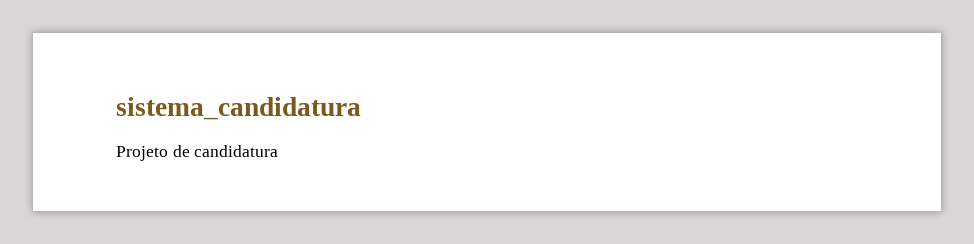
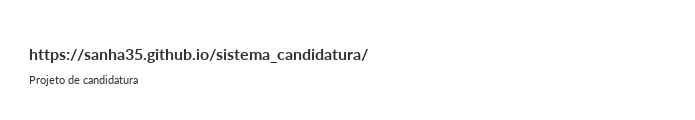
- sistema_candidatura
+ https://sanha35.github.io/sistema_candidatura/

